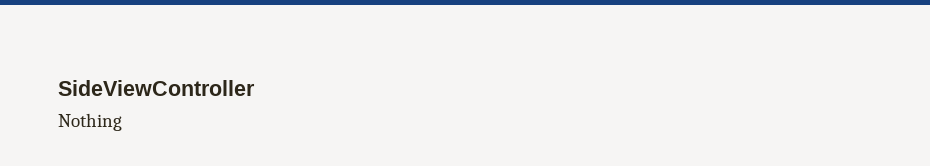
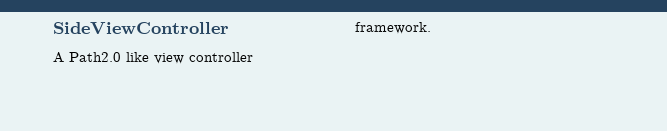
- Nothing
+ A Path2.0 like view controller framework.

